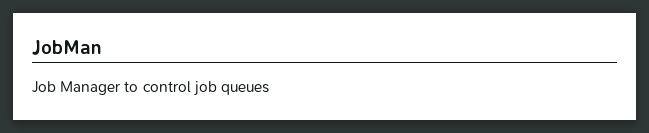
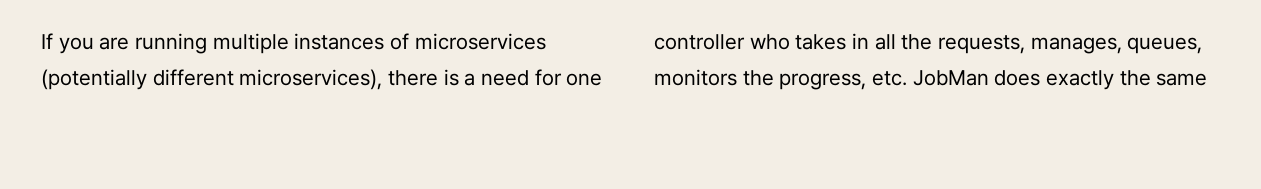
- JobMan
- Job Manager to control job queues
+ If you are running multiple instances of microservices (potentially different microservices), there is a need for one controller who takes in all the requests, manages, queues, monitors the progress, etc. JobMan does exactly the same

